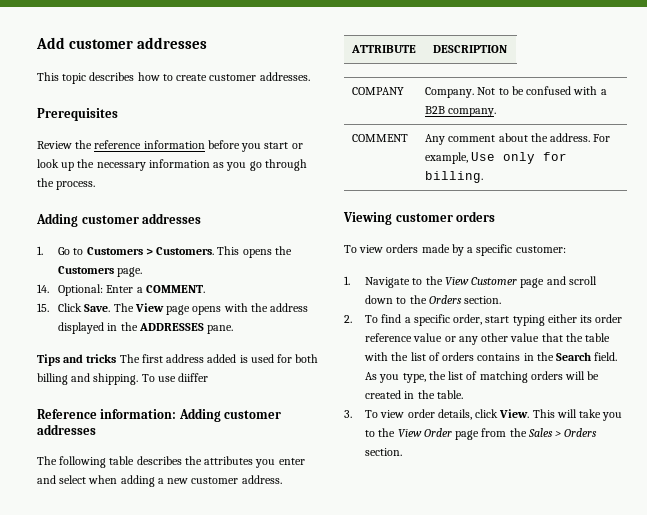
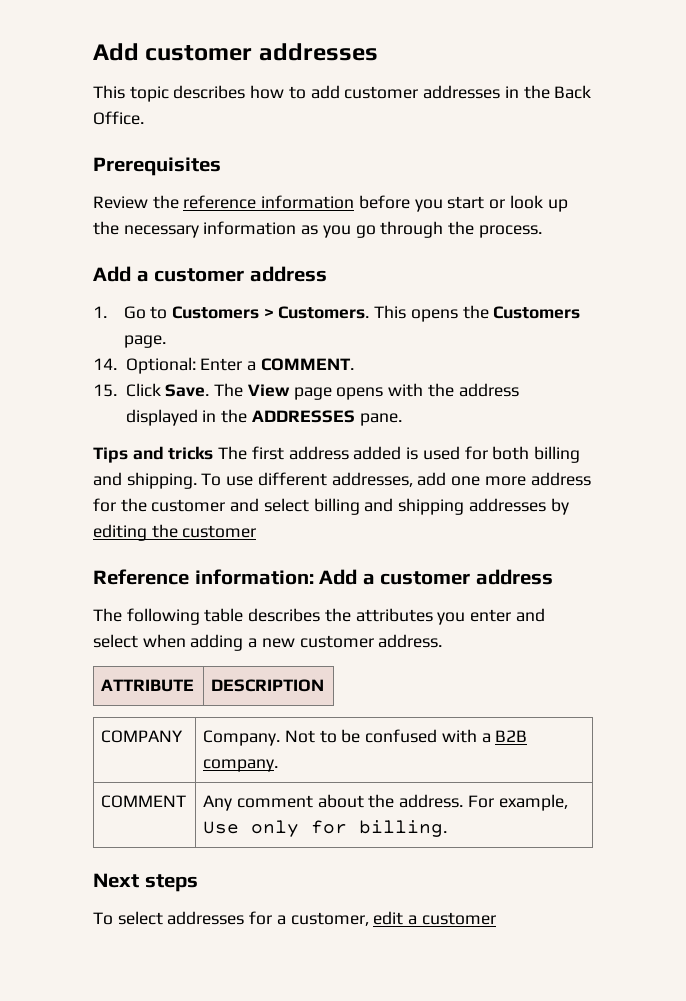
- This topic describes how to create customer addresses.
+ This topic describes how to add customer addresses in the Back Office.
  Review the reference information before you start or look up the necessary information as you go through the process.
- Adding customer addresses
+ Add a customer address
- To use diiffer
- Reference information: Adding customer addresses
+ To use different addresses, add one more address for the customer and select billing and shipping addresses by editing the customer
+ Reference information: Add a customer address
- Viewing customer orders
- To view orders made by a specific customer:
- 1. Navigate to the View Customer page and scroll down to the Orders section.
- 2. To find a specific order, start typing either its order reference value or any other value that the table with the list of orders contains in the Search field. As you type, the list of matching orders will be created in the table.
- 3. To view order details, click View. This will take you to the View Order page from the Sales > Orders section.
+ Next steps
+ To select addresses for a customer, edit a customer

